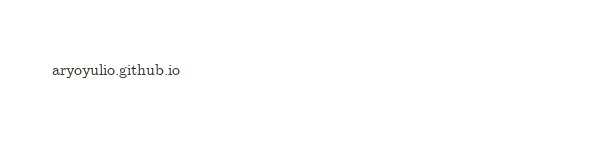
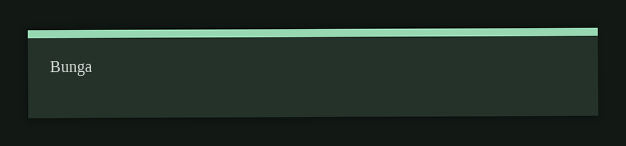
- aryoyulio.github.io
+ Bunga

